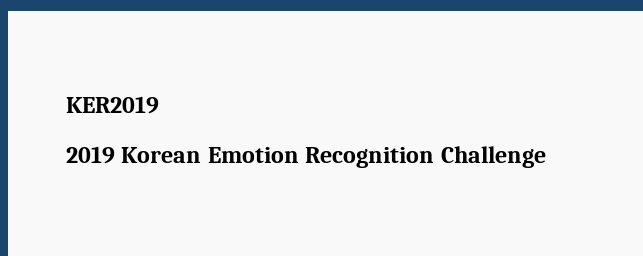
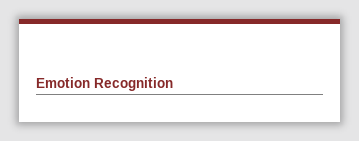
- KER2019
- 2019 Korean Emotion Recognition Challenge
+ Emotion Recognition

